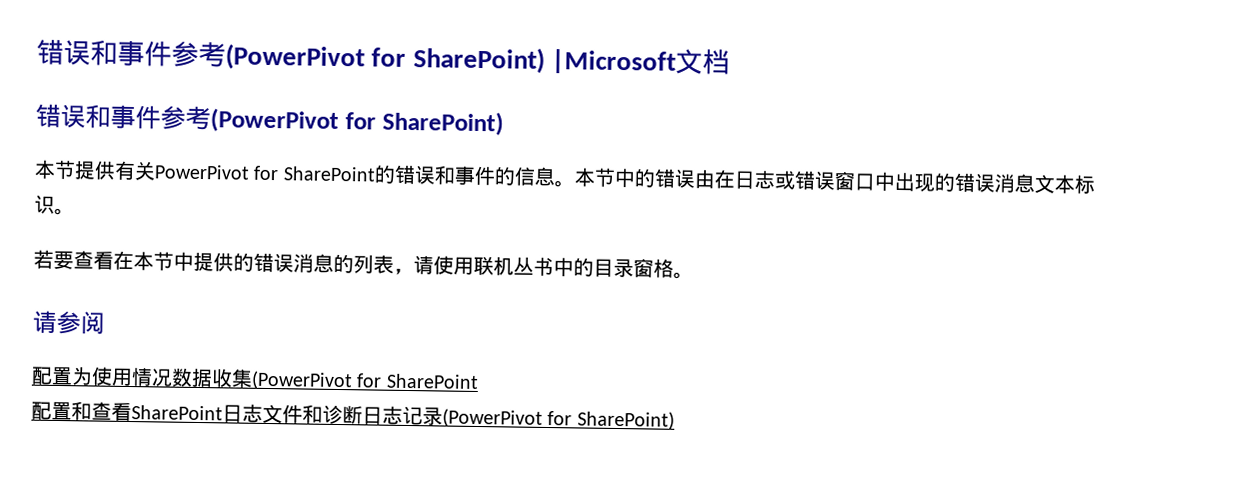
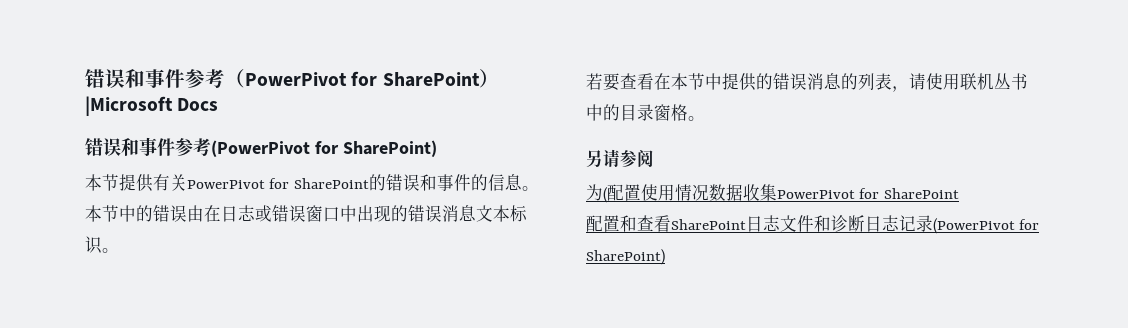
- 错误和事件参考(PowerPivot for SharePoint) |Microsoft文档
+ 错误和事件参考（PowerPivot for SharePoint）|Microsoft Docs
- 请参阅
+ 另请参阅
- 配置为使用情况数据收集(PowerPivot for SharePoint
+ 为(配置使用情况数据收集PowerPivot for SharePoint

